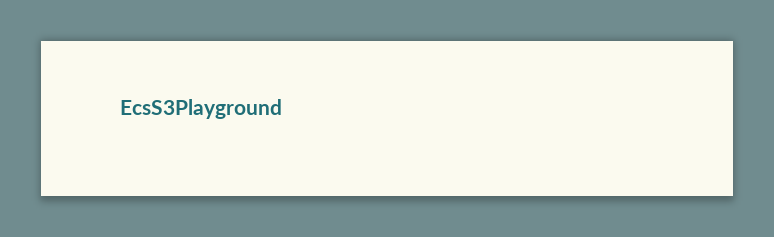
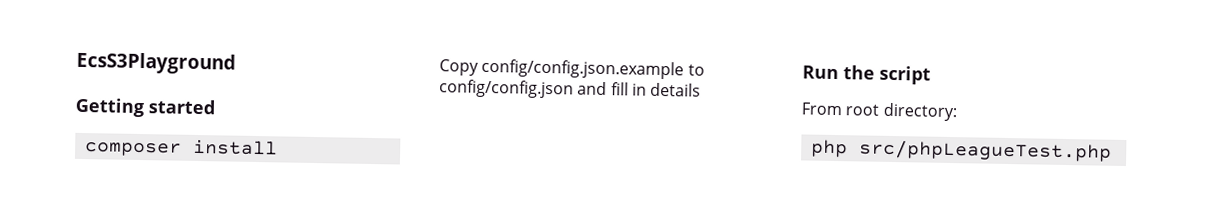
+ Getting started
+ composer install
+ Copy config/config.json.example to config/config.json and fill in details
+ Run the script
+ From root directory:
+ php src/phpLeagueTest.php

